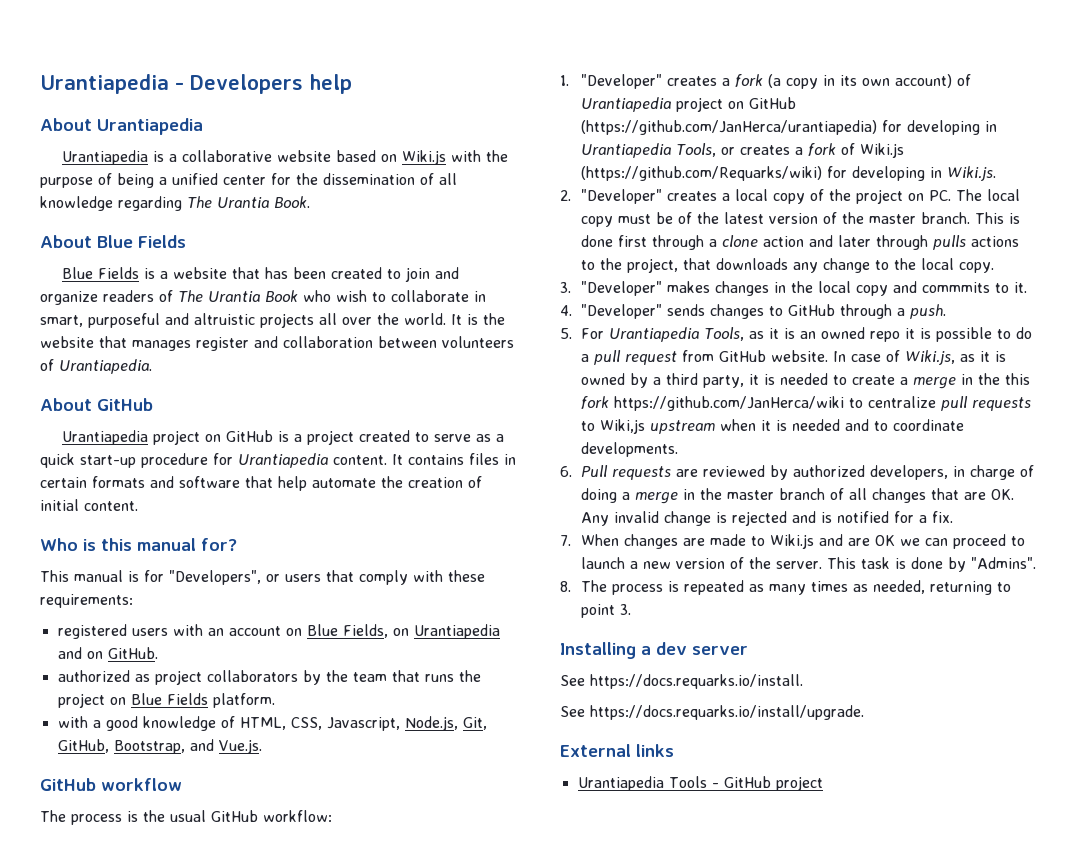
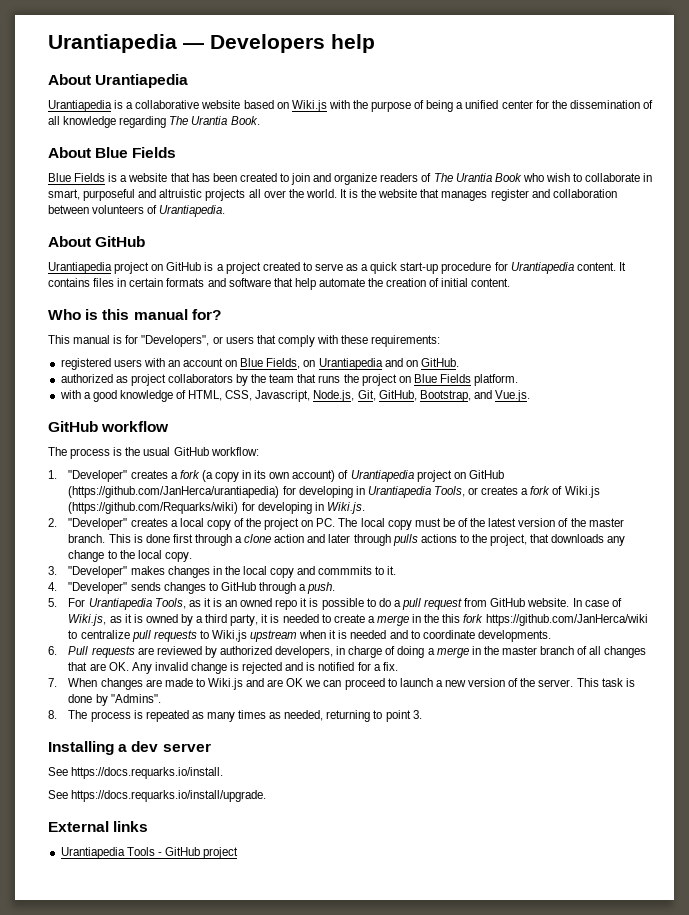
- Urantiapedia - Developers help
+ Urantiapedia — Developers help

